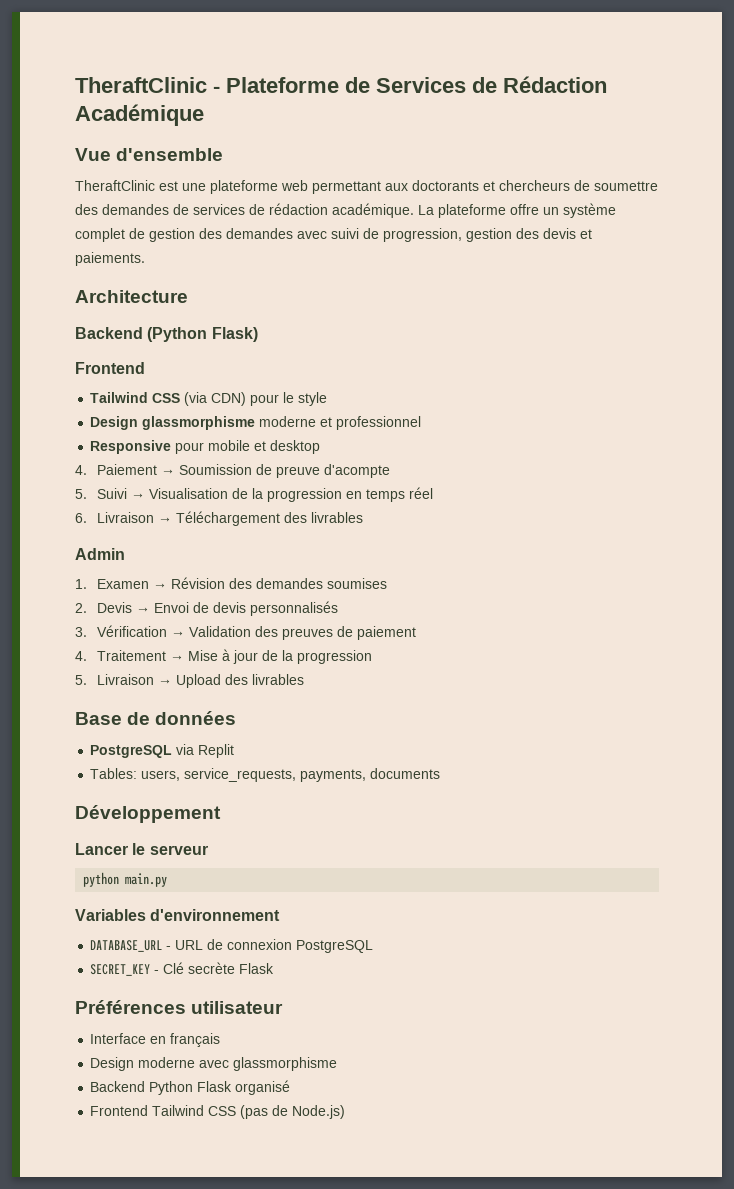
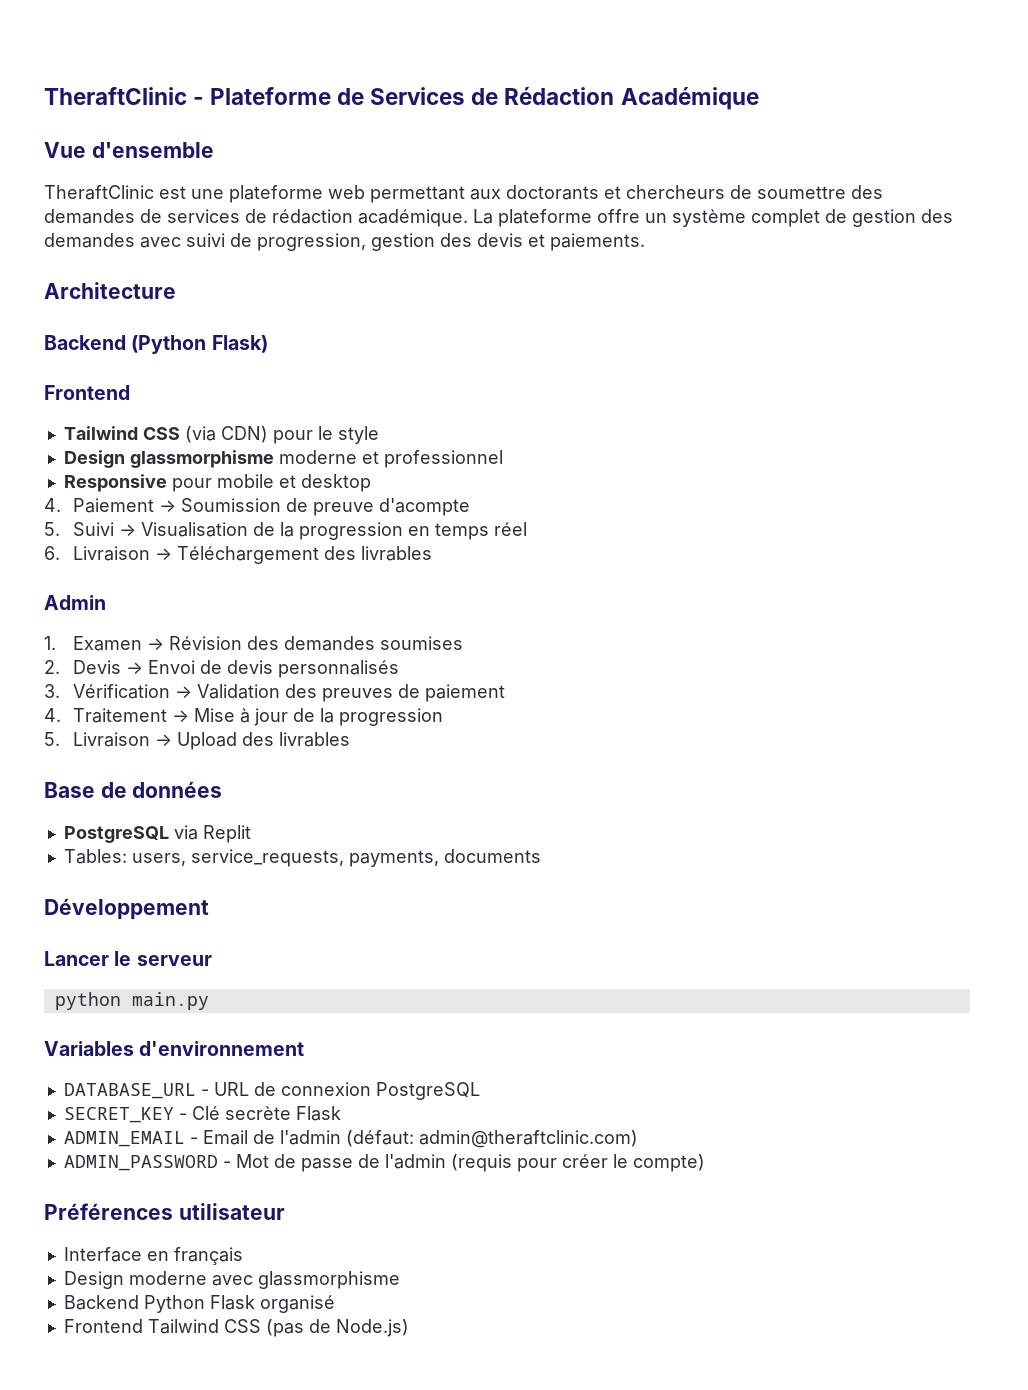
+ ADMIN_EMAIL - Email de l'admin (défaut: admin@theraftclinic.com)
+ ADMIN_PASSWORD - Mot de passe de l'admin (requis pour créer le compte)

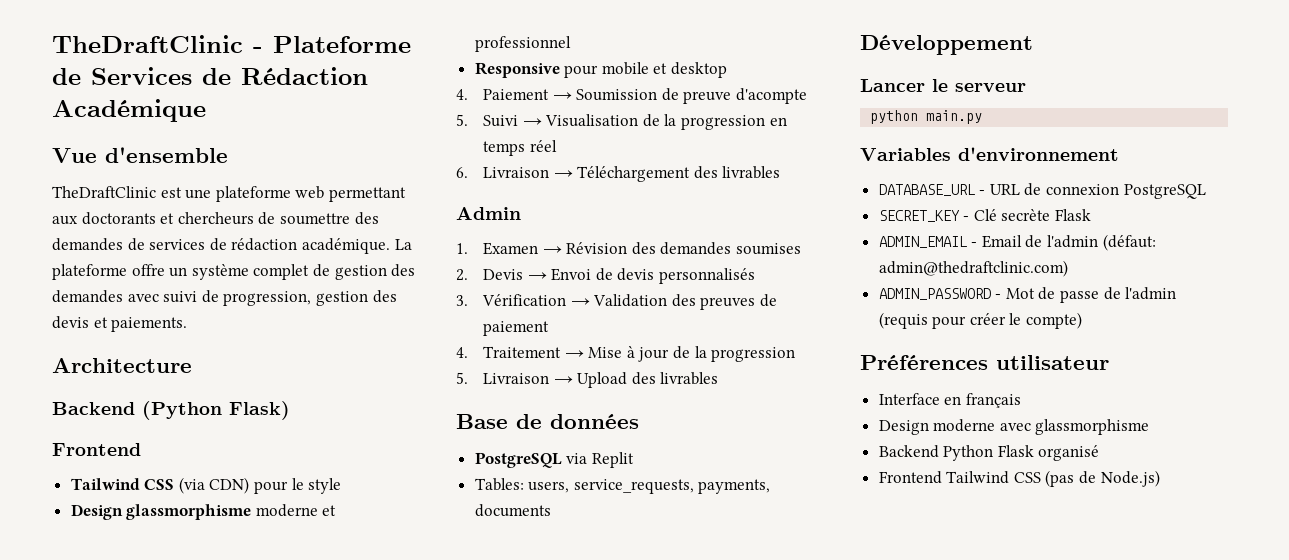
- TheraftClinic - Plateforme de Services de Rédaction Académique
+ TheDraftClinic - Plateforme de Services de Rédaction Académique
- TheraftClinic est une plateforme web permettant aux doctorants et chercheurs de soumettre des demandes de services de rédaction académique.
+ TheDraftClinic est une plateforme web permettant aux doctorants et chercheurs de soumettre des demandes de services de rédaction académique.
- ADMIN_EMAIL - Email de l'admin (défaut: admin@theraftclinic.com)
+ ADMIN_EMAIL - Email de l'admin (défaut: admin@thedraftclinic.com)

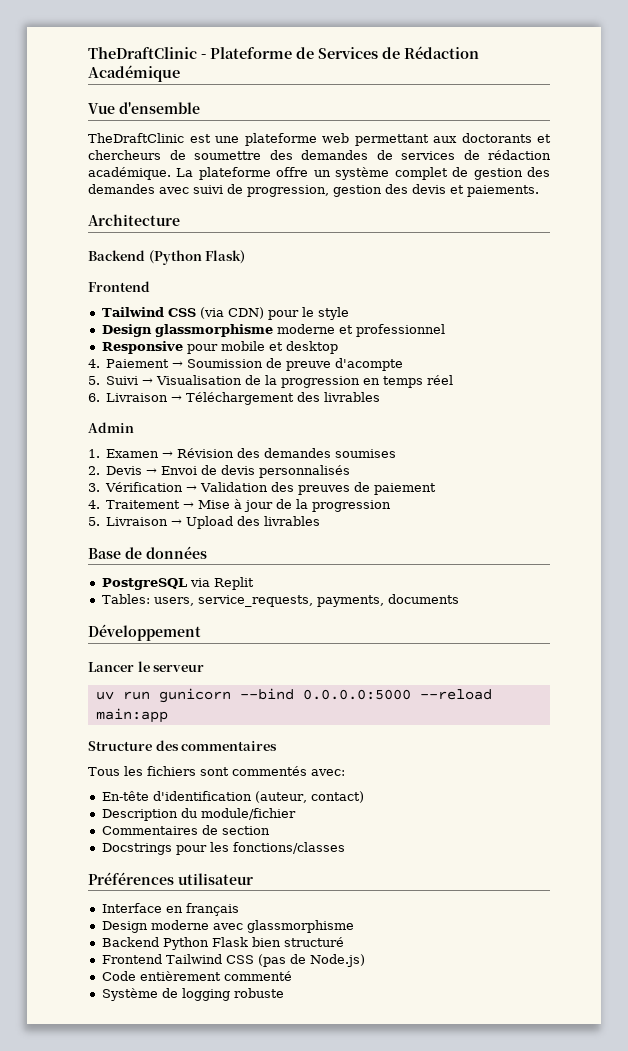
- python main.py
- Variables d'environnement
- DATABASE_URL - URL de connexion PostgreSQL
- SECRET_KEY - Clé secrète Flask
- ADMIN_EMAIL - Email de l'admin (défaut: admin@thedraftclinic.com)
- ADMIN_PASSWORD - Mot de passe de l'admin (requis pour créer le compte)
+ uv run gunicorn --bind 0.0.0.0:5000 --reload main:app
+ Structure des commentaires
+ Tous les fichiers sont commentés avec:
+ En-tête d'identification (auteur, contact)
+ Description du module/fichier
+ Commentaires de section
+ Docstrings pour les fonctions/classes
- Backend Python Flask organisé
+ Backend Python Flask bien structuré
+ Code entièrement commenté
+ Système de logging robuste

